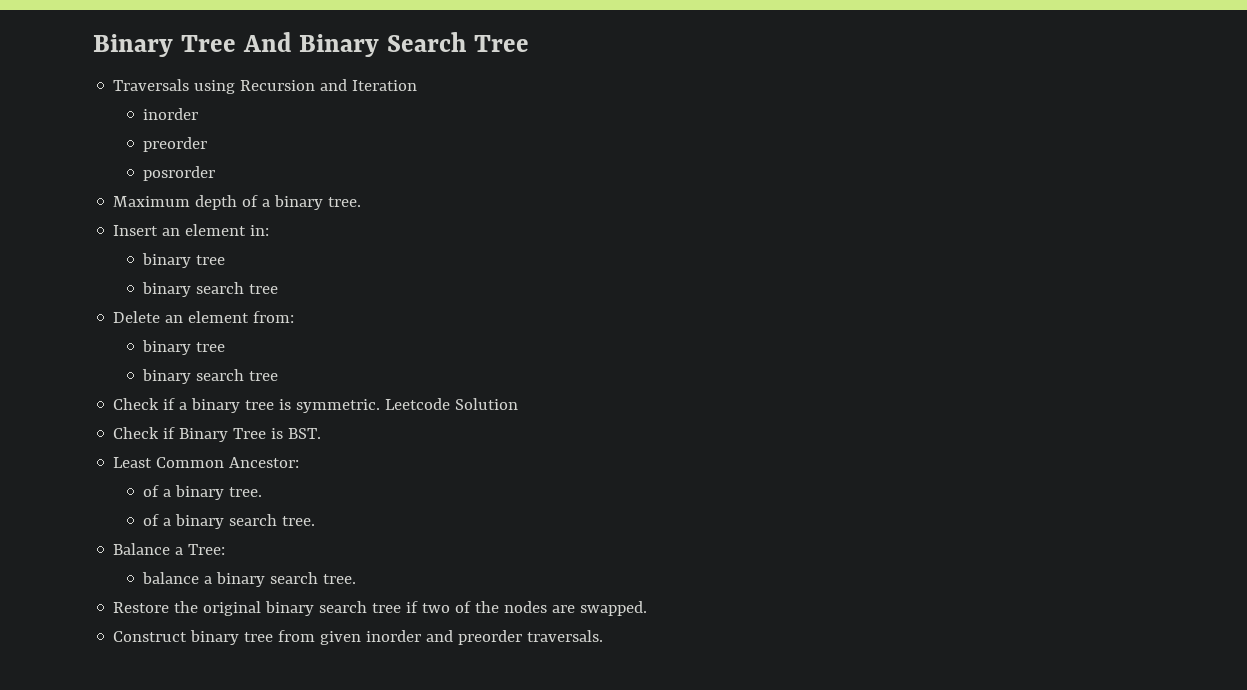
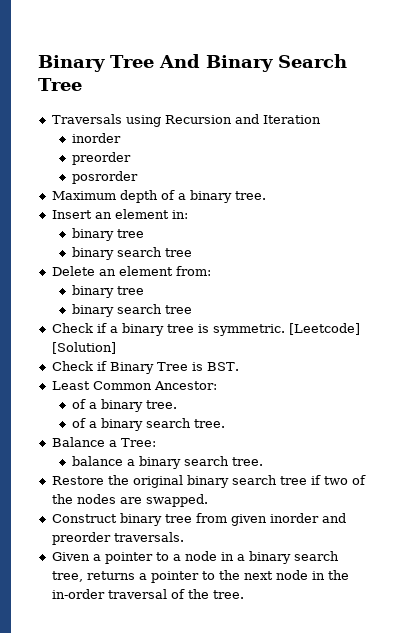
- Leetcode Solution
+ [Leetcode] [Solution]
+ Given a pointer to a node in a binary search tree, returns a pointer to the next node in the in-order traversal of the tree.

